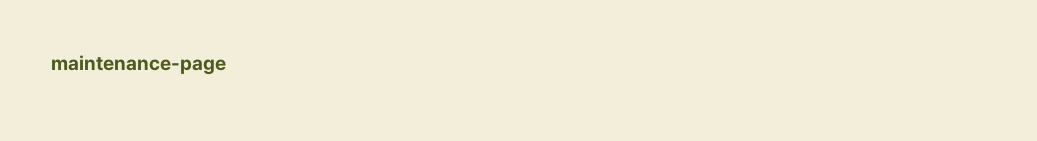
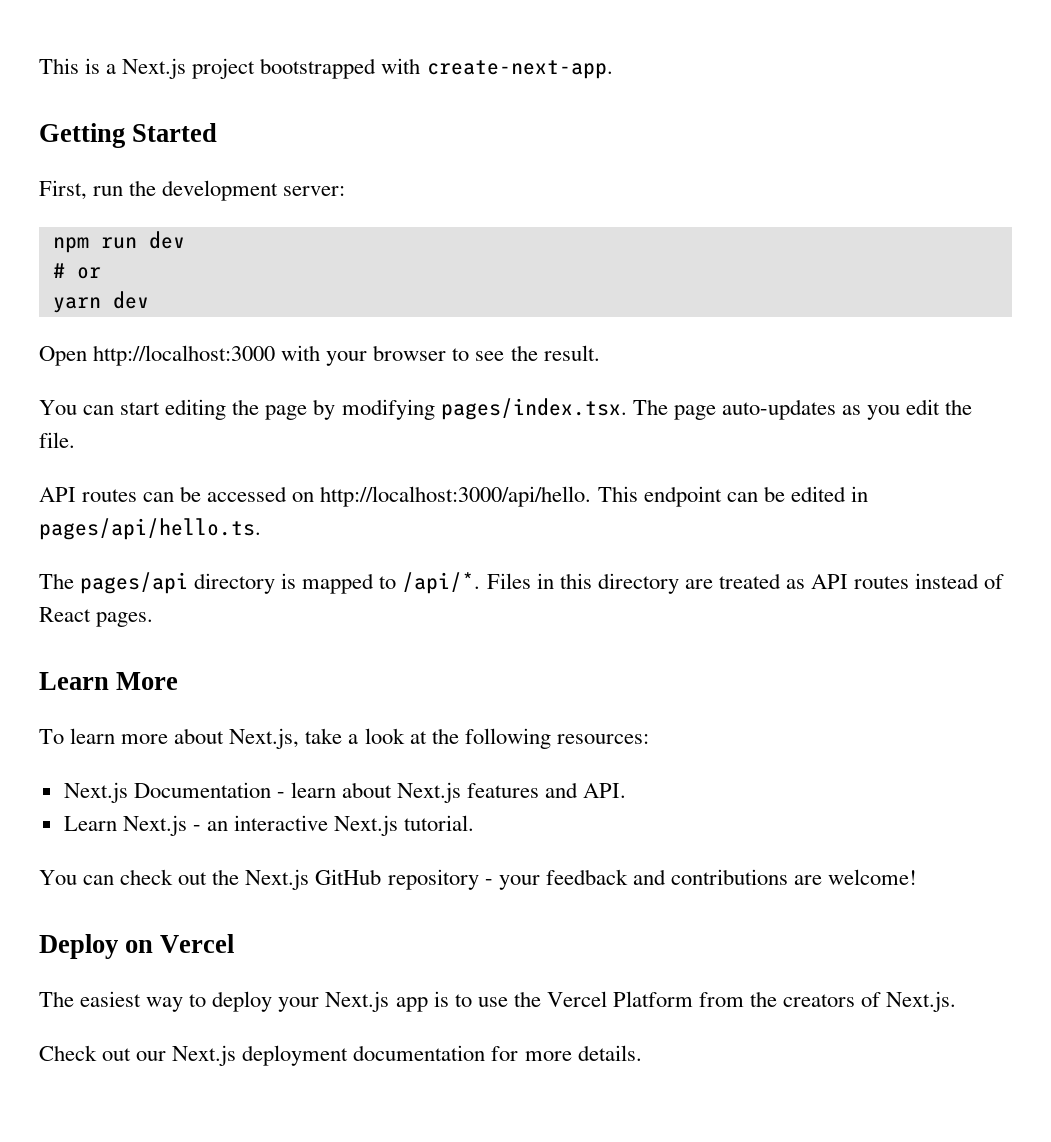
- maintenance-page
+ This is a Next.js project bootstrapped with create-next-app.
+ Getting Started
+ First, run the development server:
+ npm run dev
+ # or
+ yarn dev
+ Open http://localhost:3000 with your browser to see the result.
+ You can start editing the page by modifying pages/index.tsx. The page auto-updates as you edit the file.
+ API routes can be accessed on http://localhost:3000/api/hello. This endpoint can be edited in pages/api/hello.ts.
+ The pages/api directory is mapped to /api/*. Files in this directory are treated as API routes instead of React pages.
+ Learn More
+ To learn more about Next.js, take a look at the following resources:
+ Next.js Documentation - learn about Next.js features and API.
+ Learn Next.js - an interactive Next.js tutorial.
+ You can check out the Next.js GitHub repository - your feedback and contributions are welcome!
+ Deploy on Vercel
+ The easiest way to deploy your Next.js app is to use the Vercel Platform from the creators of Next.js.
+ Check out our Next.js deployment documentation for more details.

